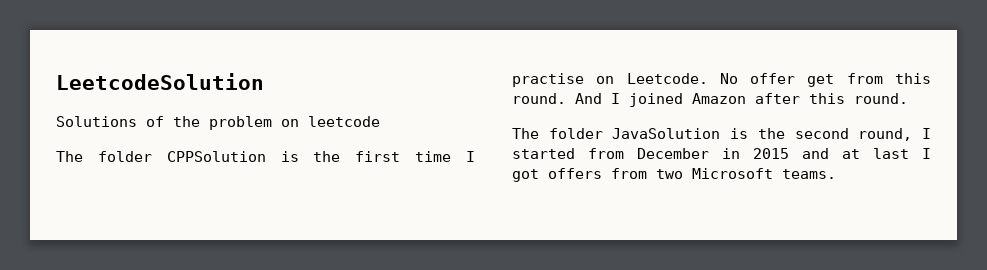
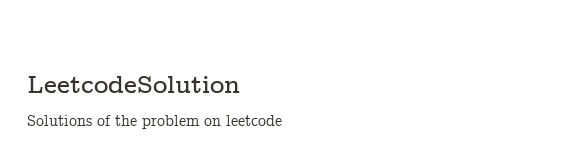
- The folder CPPSolution is the first time I practise on Leetcode. No offer get from this round. And I joined Amazon after this round.
- The folder JavaSolution is the second round, I started from December in 2015 and at last I got offers from two Microsoft teams.

